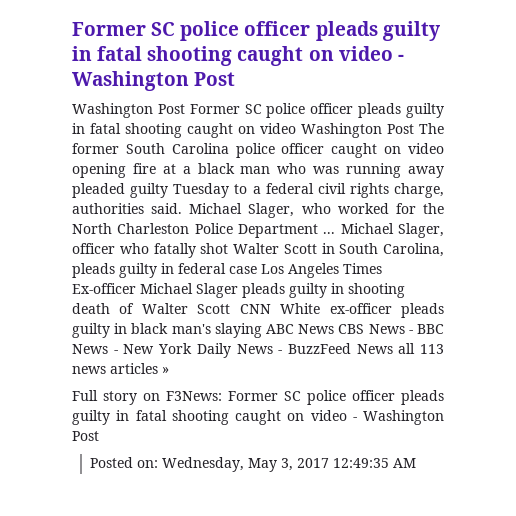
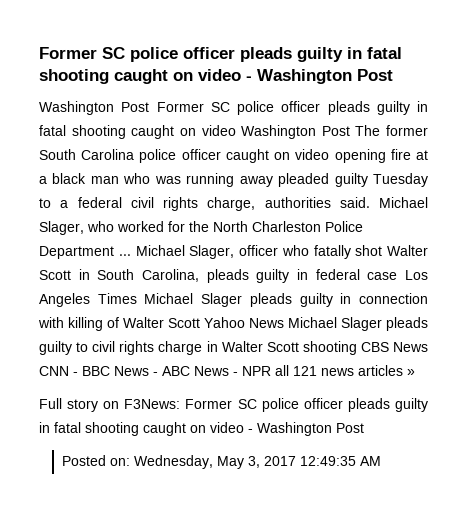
- Michael Slager, officer who fatally shot Walter Scott in South Carolina, pleads guilty in federal case Los Angeles Times Ex-officer Michael Slager pleads guilty in shooting death of Walter Scott CNN White ex-officer pleads guilty in black man's slaying ABC News CBS News - BBC News - New York Daily News - BuzzFeed News all 113 news articles »
+ Michael Slager, officer who fatally shot Walter Scott in South Carolina, pleads guilty in federal case Los Angeles Times Michael Slager pleads guilty in connection with killing of Walter Scott Yahoo News Michael Slager pleads guilty to civil rights charge in Walter Scott shooting CBS News CNN - BBC News - ABC News - NPR all 121 news articles »

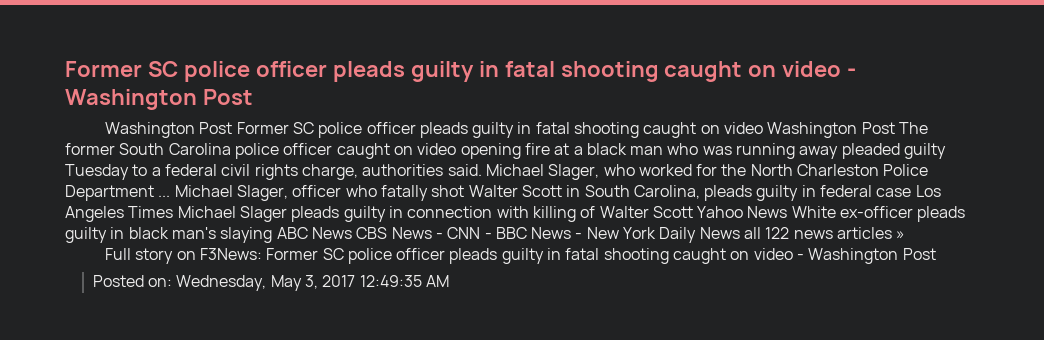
- Michael Slager, officer who fatally shot Walter Scott in South Carolina, pleads guilty in federal case Los Angeles Times Michael Slager pleads guilty in connection with killing of Walter Scott Yahoo News Michael Slager pleads guilty to civil rights charge in Walter Scott shooting CBS News CNN - BBC News - ABC News - NPR all 121 news articles »
+ Michael Slager, officer who fatally shot Walter Scott in South Carolina, pleads guilty in federal case Los Angeles Times Michael Slager pleads guilty in connection with killing of Walter Scott Yahoo News White ex-officer pleads guilty in black man's slaying ABC News CBS News - CNN - BBC News - New York Daily News all 122 news articles »

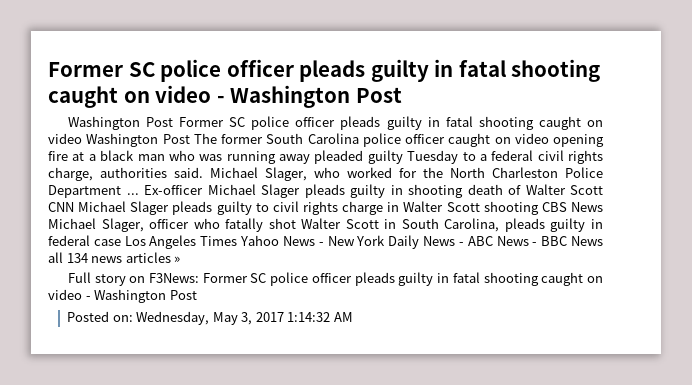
- Michael Slager, officer who fatally shot Walter Scott in South Carolina, pleads guilty in federal case Los Angeles Times Michael Slager pleads guilty in connection with killing of Walter Scott Yahoo News White ex-officer pleads guilty in black man's slaying ABC News CBS News - CNN - BBC News - New York Daily News all 122 news articles »
+ Ex-officer Michael Slager pleads guilty in shooting death of Walter Scott CNN Michael Slager pleads guilty to civil rights charge in Walter Scott shooting CBS News Michael Slager, officer who fatally shot Walter Scott in South Carolina, pleads guilty in federal case Los Angeles Times Yahoo News - New York Daily News - ABC News - BBC News all 134 news articles »
- Posted on: Wednesday, May 3, 2017 12:49:35 AM
+ Posted on: Wednesday, May 3, 2017 1:14:32 AM

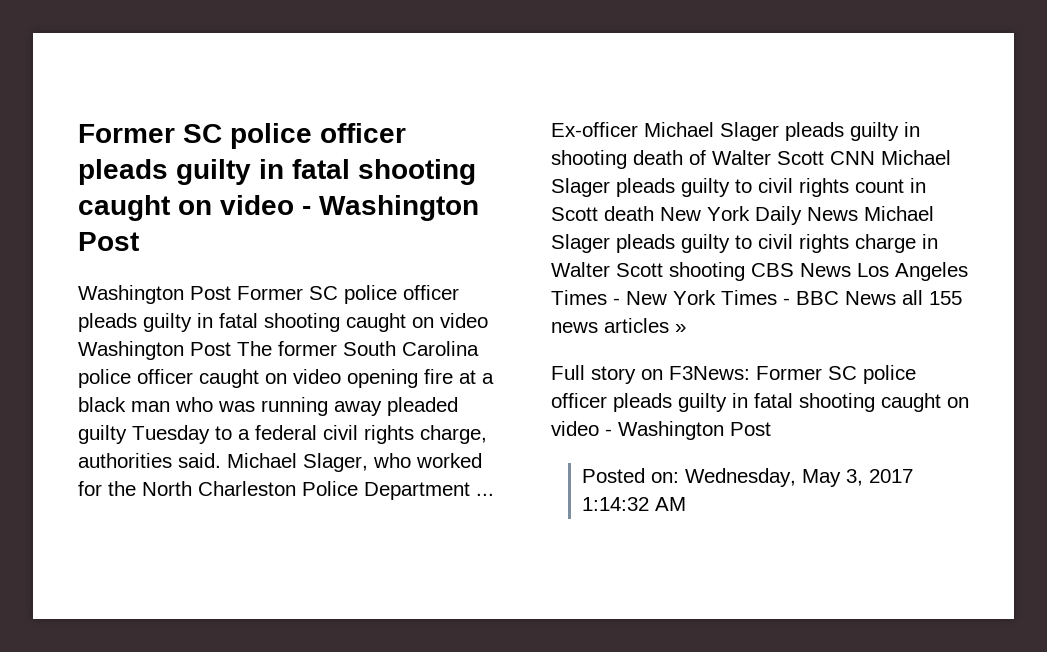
- Ex-officer Michael Slager pleads guilty in shooting death of Walter Scott CNN Michael Slager pleads guilty to civil rights charge in Walter Scott shooting CBS News Michael Slager, officer who fatally shot Walter Scott in South Carolina, pleads guilty in federal case Los Angeles Times Yahoo News - New York Daily News - ABC News - BBC News all 134 news articles »
+ Ex-officer Michael Slager pleads guilty in shooting death of Walter Scott CNN Michael Slager pleads guilty to civil rights count in Scott death New York Daily News Michael Slager pleads guilty to civil rights charge in Walter Scott shooting CBS News Los Angeles Times - New York Times - BBC News all 155 news articles »

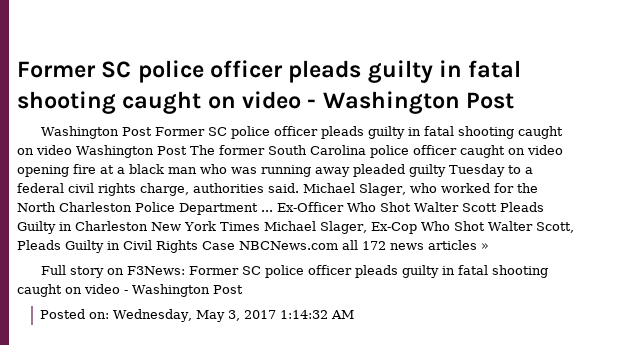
- Ex-officer Michael Slager pleads guilty in shooting death of Walter Scott CNN Michael Slager pleads guilty to civil rights count in Scott death New York Daily News Michael Slager pleads guilty to civil rights charge in Walter Scott shooting CBS News Los Angeles Times - New York Times - BBC News all 155 news articles »
+ Ex-Officer Who Shot Walter Scott Pleads Guilty in Charleston New York Times Michael Slager, Ex-Cop Who Shot Walter Scott, Pleads Guilty in Civil Rights Case NBCNews.com all 172 news articles »

